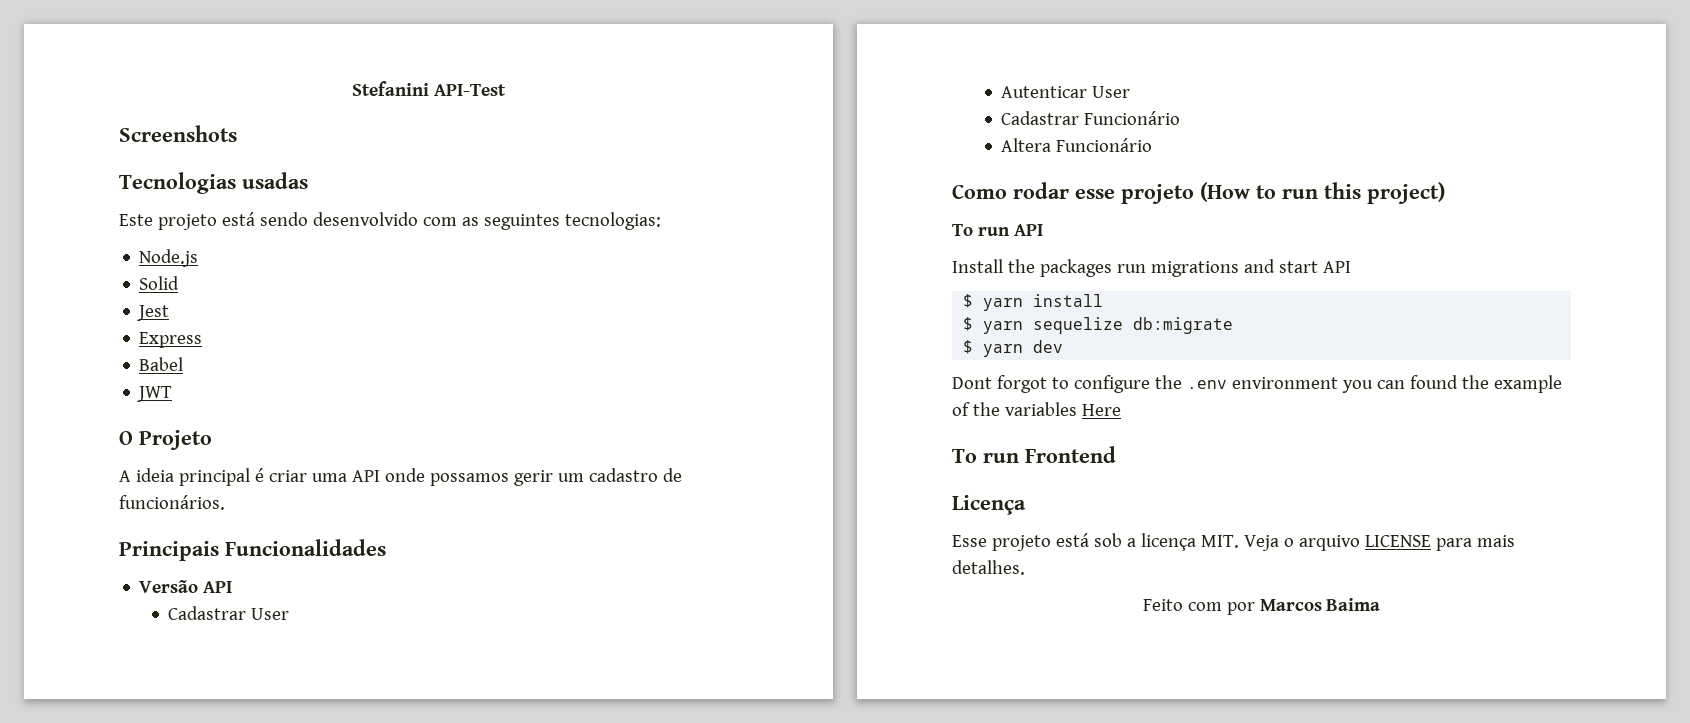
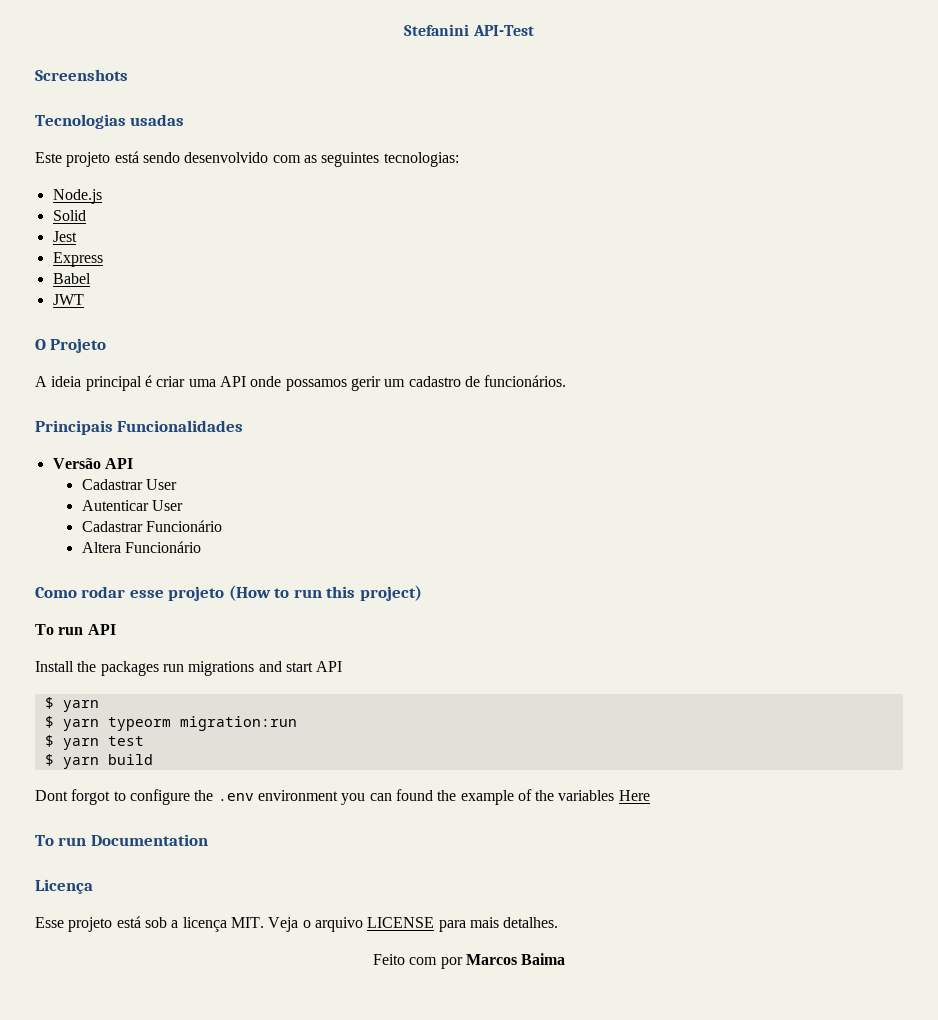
  Install the packages run migrations and start API
- $ yarn install
- $ yarn sequelize db:migrate
- $ yarn dev
+ $ yarn
+ $ yarn typeorm migration:run
+ $ yarn test
+ $ yarn build
- To run Frontend
+ To run Documentation

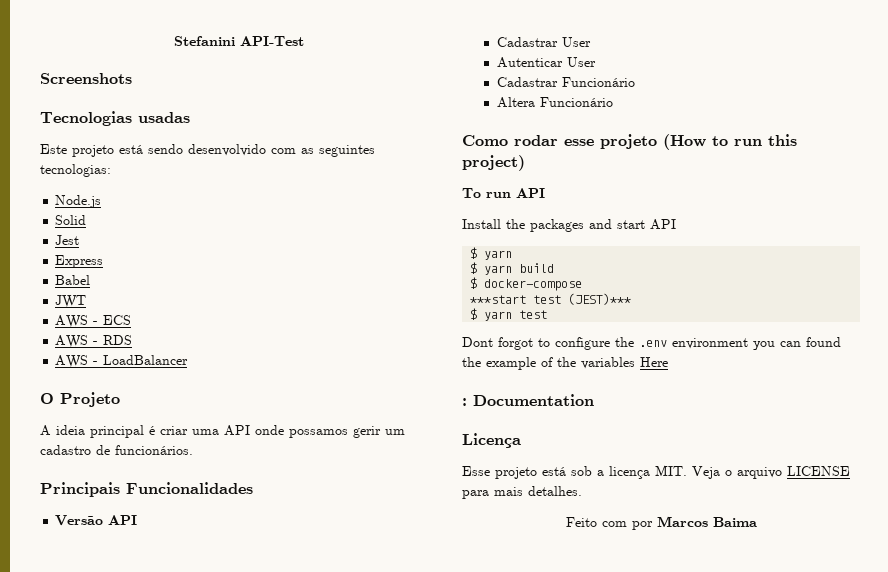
+ AWS - ECS
+ AWS - RDS
+ AWS - LoadBalancer
- Install the packages run migrations and start API
+ Install the packages and start API
- $ yarn typeorm migration:run
+ $ yarn build
+ $ docker-compose
+ ***start test (JEST)***
- $ yarn build
- To run Documentation
+ : Documentation

